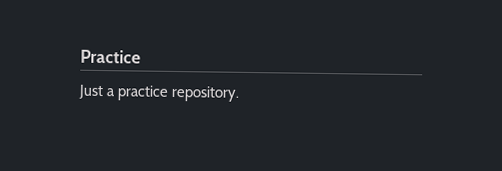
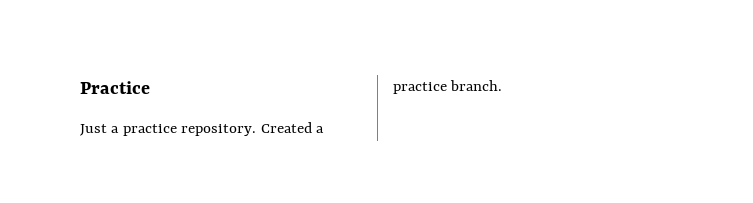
+ Created a practice branch.

